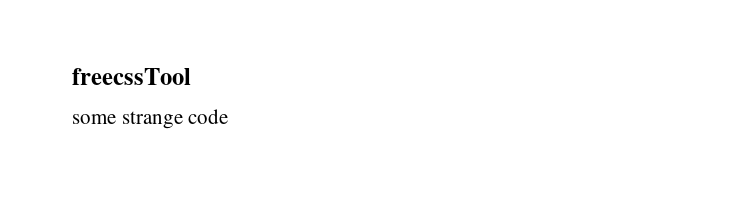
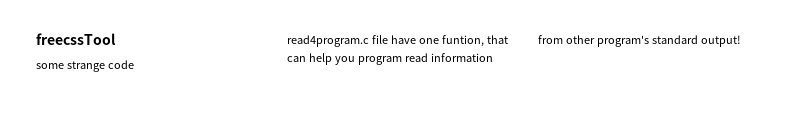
+ read4program.c file have one funtion, that can help you program read information from other program's standard output!

